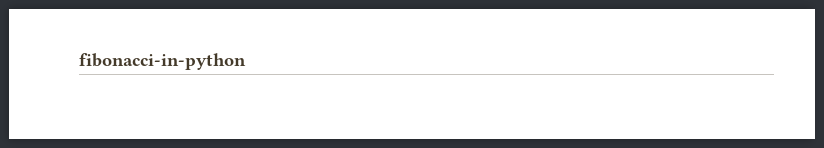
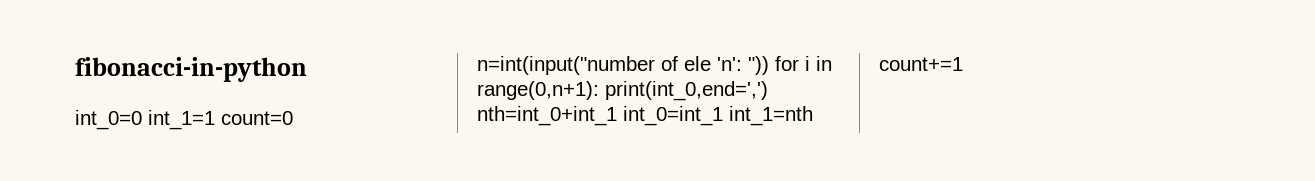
+ int_0=0 int_1=1 count=0 n=int(input("number of ele 'n': ")) for i in range(0,n+1): print(int_0,end=',') nth=int_0+int_1 int_0=int_1 int_1=nth count+=1

